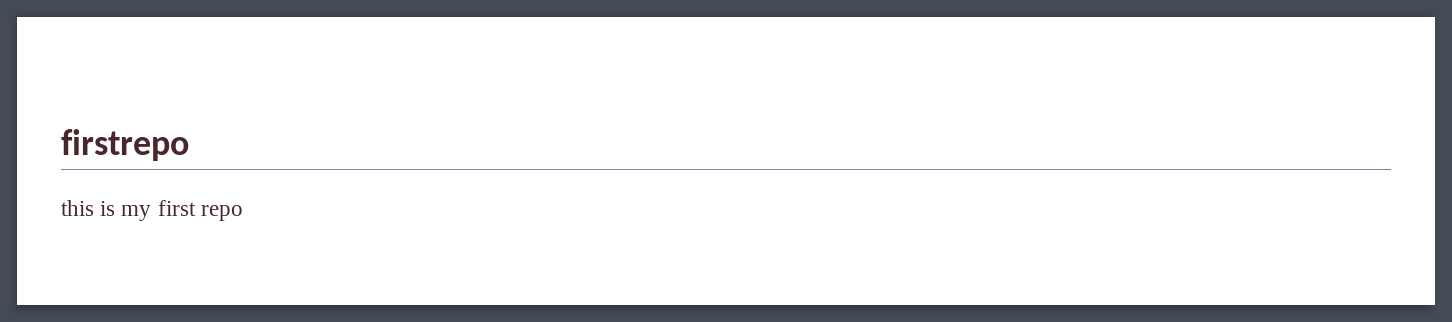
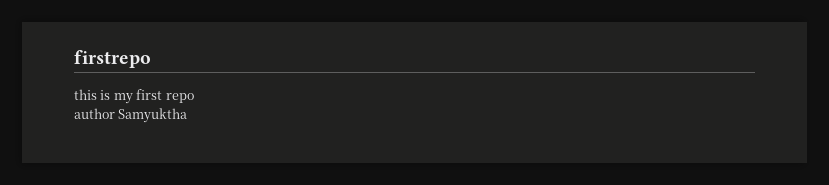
+ author Samyuktha

